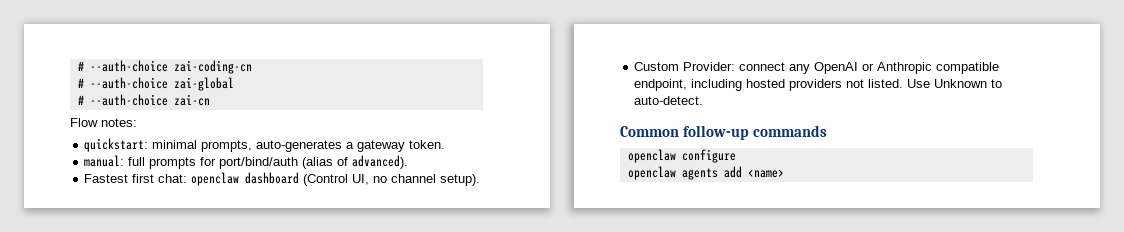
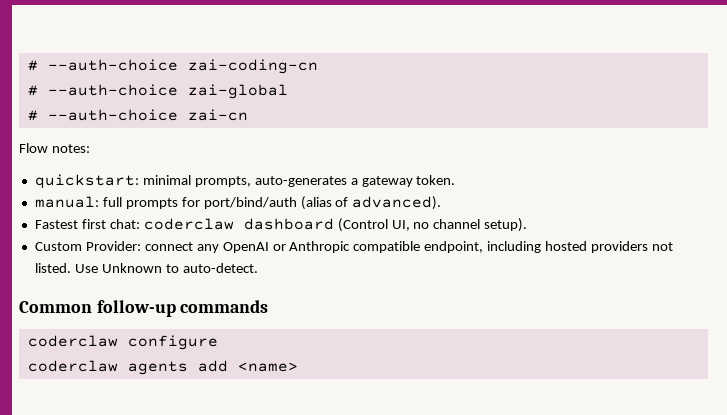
- Fastest first chat: openclaw dashboard (Control UI, no channel setup).
+ Fastest first chat: coderclaw dashboard (Control UI, no channel setup).
- openclaw configure
+ coderclaw configure
- openclaw agents add <name>
+ coderclaw agents add <name>

